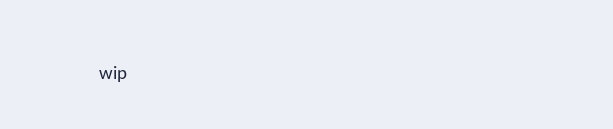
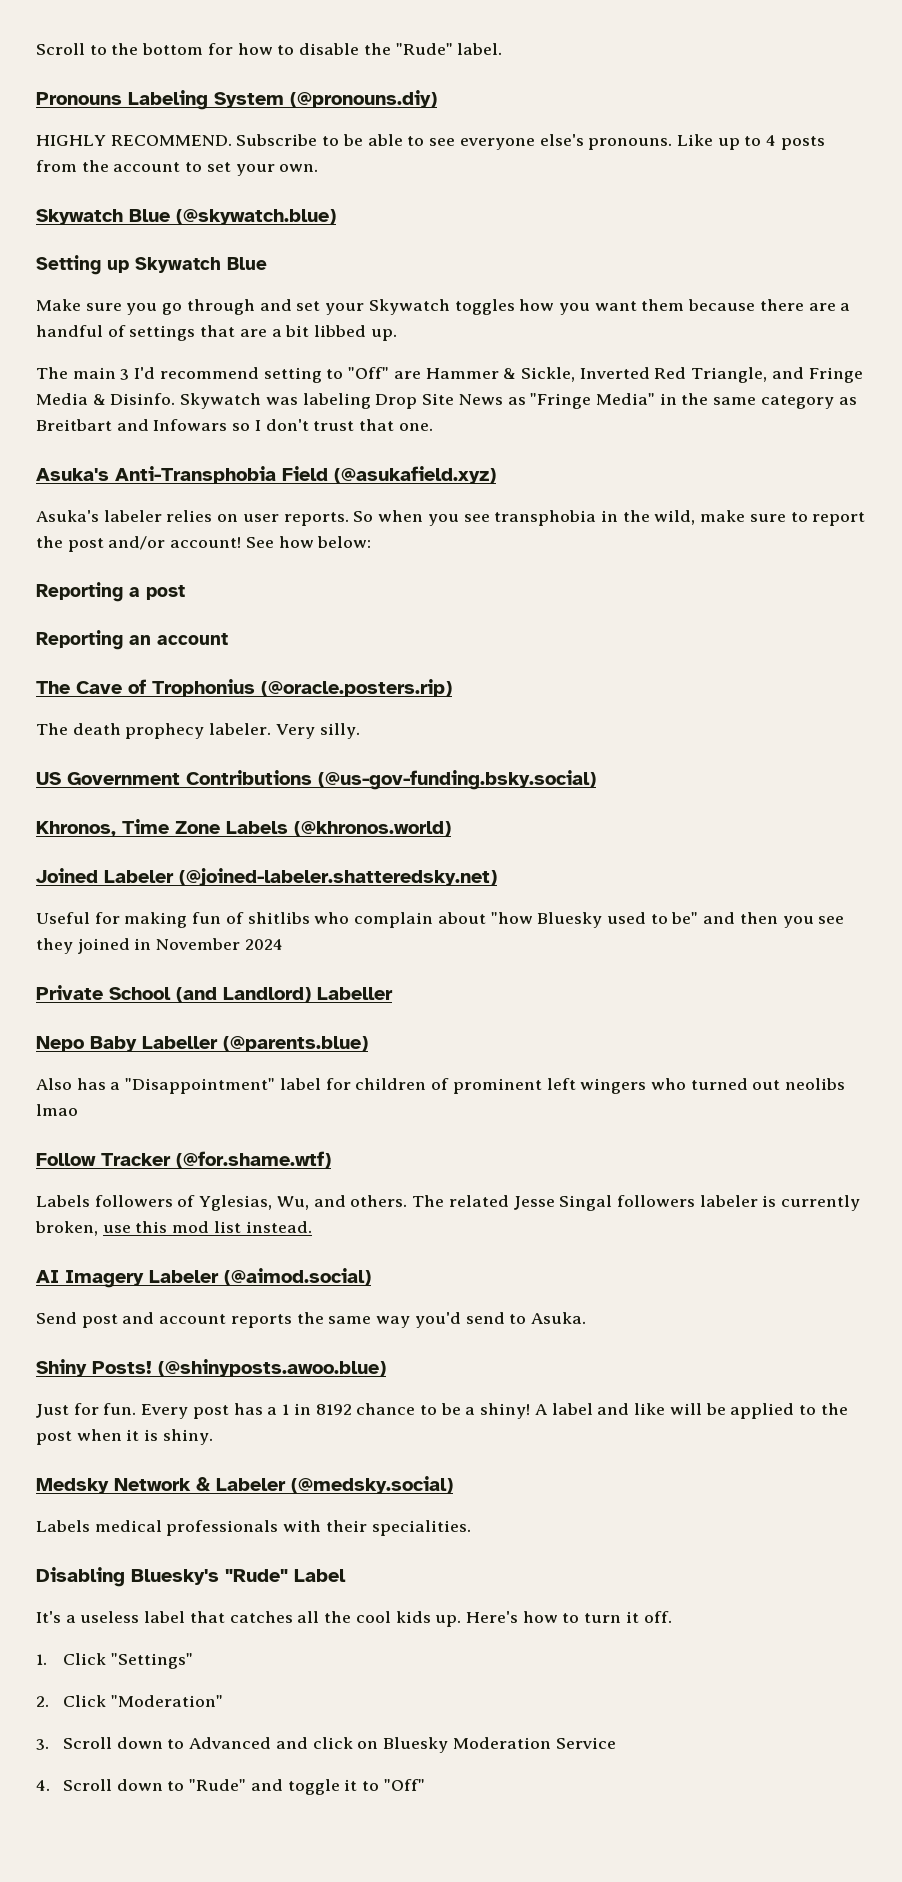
- wip
+ Scroll to the bottom for how to disable the "Rude" label.
+ Pronouns Labeling System (@pronouns.diy)
+ HIGHLY RECOMMEND. Subscribe to be able to see everyone else's pronouns. Like up to 4 posts from the account to set your own.
+ Skywatch Blue (@skywatch.blue)
+ Setting up Skywatch Blue
+ Make sure you go through and set your Skywatch toggles how you want them because there are a handful of settings that are a bit libbed up.
+ The main 3 I'd recommend setting to "Off" are Hammer & Sickle, Inverted Red Triangle, and Fringe Media & Disinfo. Skywatch was labeling Drop Site News as "Fringe Media" in the same category as Breitbart and Infowars so I don't trust that one.
+ Asuka's Anti-Transphobia Field (@asukafield.xyz)
+ Asuka's labeler relies on user reports. So when you see transphobia in the wild, make sure to report the post and/or account! See how below:
+ Reporting a post
+ Reporting an account
+ The Cave of Trophonius (@oracle.posters.rip)
+ The death prophecy labeler. Very silly.
+ US Government Contributions (@us-gov-funding.bsky.social)
+ Khronos, Time Zone Labels (@khronos.world)
+ Joined Labeler (@joined-labeler.shatteredsky.net)
+ Useful for making fun of shitlibs who complain about "how Bluesky used to be" and then you see they joined in November 2024
+ Private School (and Landlord) Labeller
+ Nepo Baby Labeller (@parents.blue)
+ Also has a "Disappointment" label for children of prominent left wingers who turned out neolibs lmao
+ Follow Tracker (@for.shame.wtf)
+ Labels followers of Yglesias, Wu, and others. The related Jesse Singal followers labeler is currently broken, use this mod list instead.
+ AI Imagery Labeler (@aimod.social)
+ Send post and account reports the same way you'd send to Asuka.
+ Shiny Posts! (@shinyposts.awoo.blue)
+ Just for fun. Every post has a 1 in 8192 chance to be a shiny! A label and like will be applied to the post when it is shiny.
+ Medsky Network & Labeler (@medsky.social)
+ Labels medical professionals with their specialities.
+ Disabling Bluesky's "Rude" Label
+ It's a useless label that catches all the cool kids up. Here's how to turn it off.
+ 1. Click "Settings"
+ 2. Click "Moderation"
+ 3. Scroll down to Advanced and click on Bluesky Moderation Service
+ 4. Scroll down to "Rude" and toggle it to "Off"

